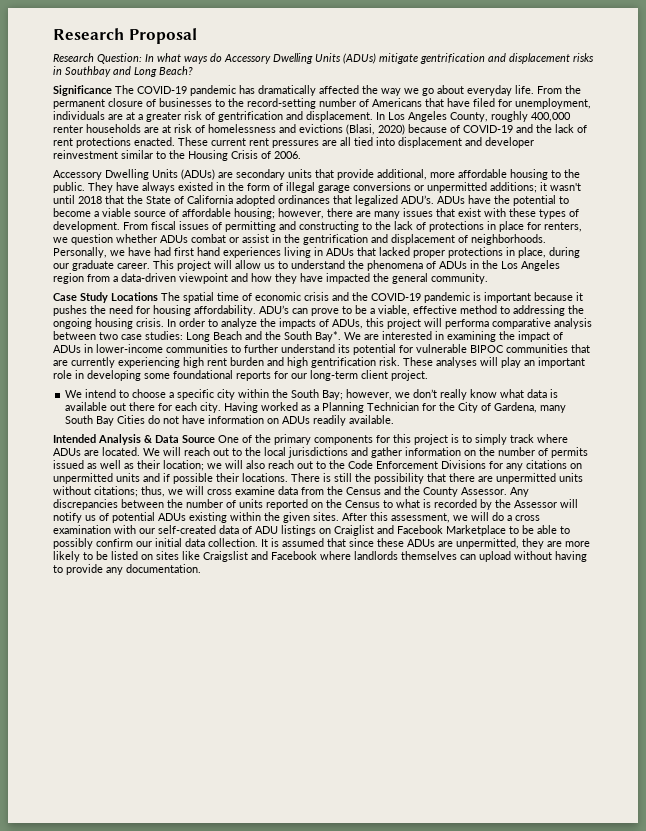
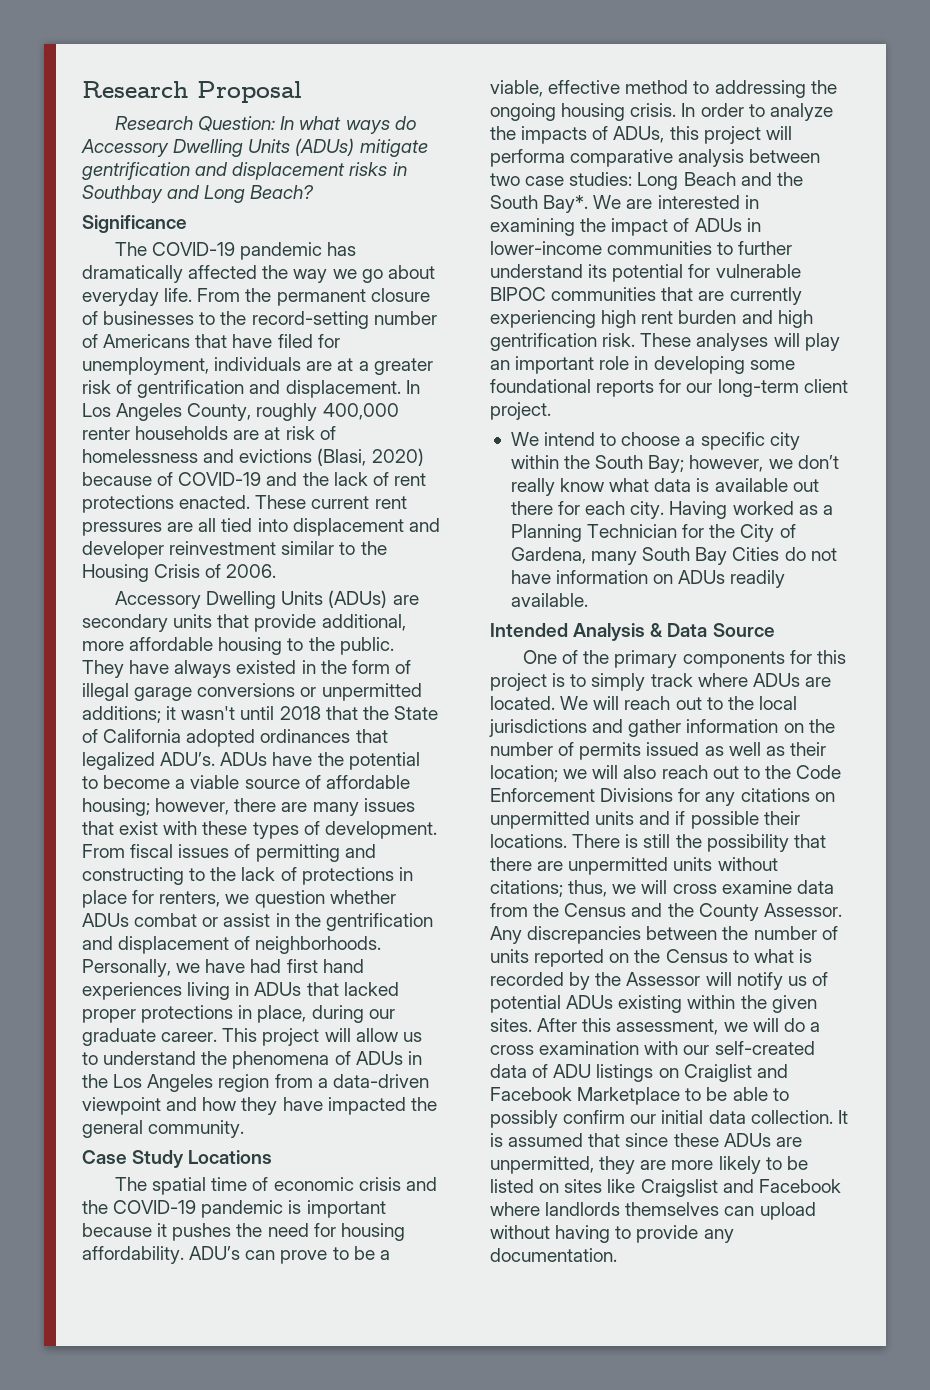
- Significance The COVID-19 pandemic has dramatically affected the way we go about everyday life.
+ Significance
+ The COVID-19 pandemic has dramatically affected the way we go about everyday life.
- Case Study Locations The spatial time of economic crisis and the COVID-19 pandemic is important because it pushes the need for housing affordability.
+ Case Study Locations
+ The spatial time of economic crisis and the COVID-19 pandemic is important because it pushes the need for housing affordability.
- Intended Analysis & Data Source One of the primary components for this project is to simply track where ADUs are located.
+ Intended Analysis & Data Source
+ One of the primary components for this project is to simply track where ADUs are located.

